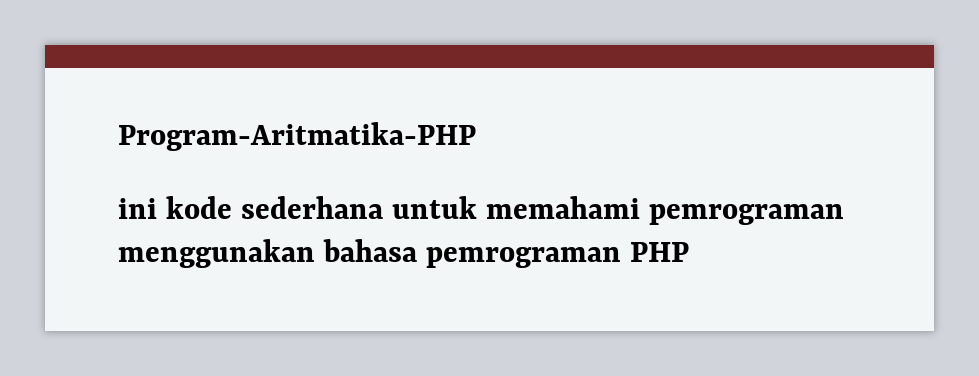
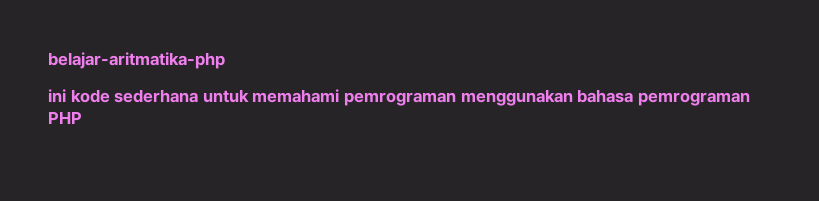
- Program-Aritmatika-PHP
+ belajar-aritmatika-php

